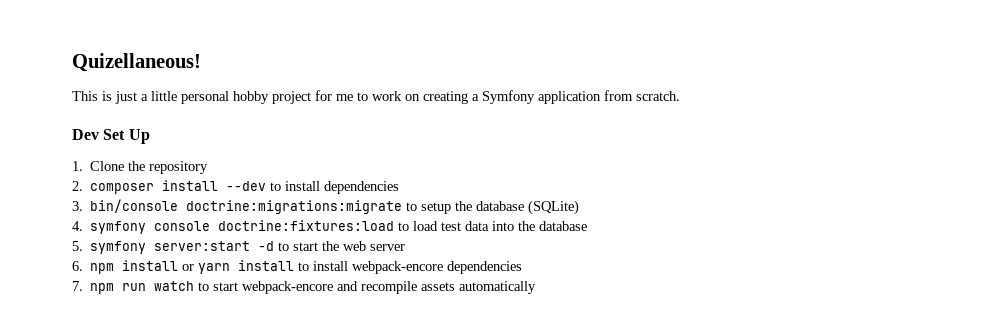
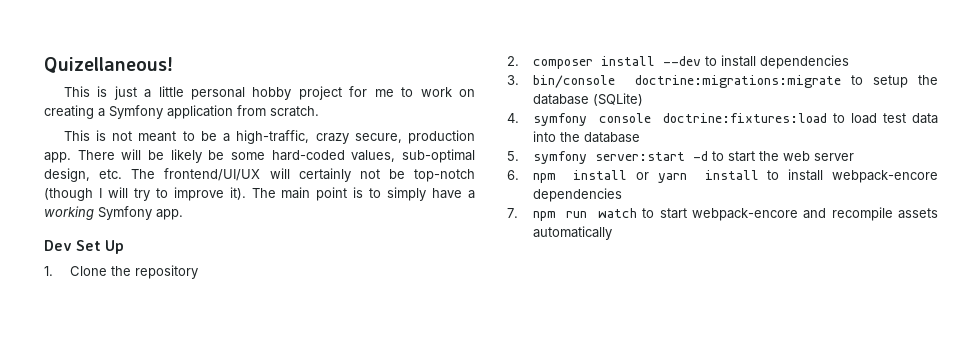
+ This is not meant to be a high-traffic, crazy secure, production app. There will be likely be some hard-coded values, sub-optimal design, etc. The frontend/UI/UX will certainly not be top-notch (though I will try to improve it). The main point is to simply have a working Symfony app.

